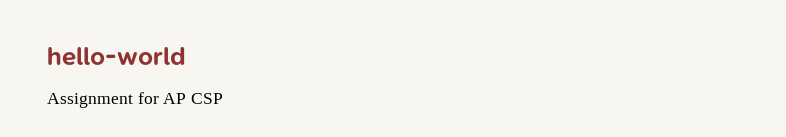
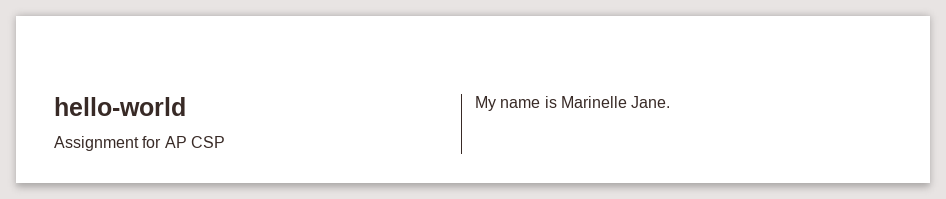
+ My name is Marinelle Jane.

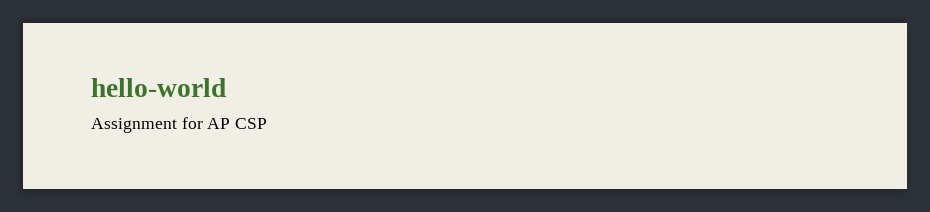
- My name is Marinelle Jane.

